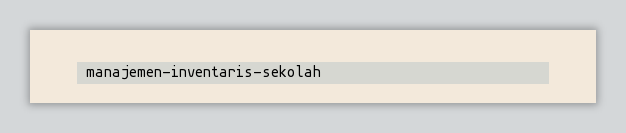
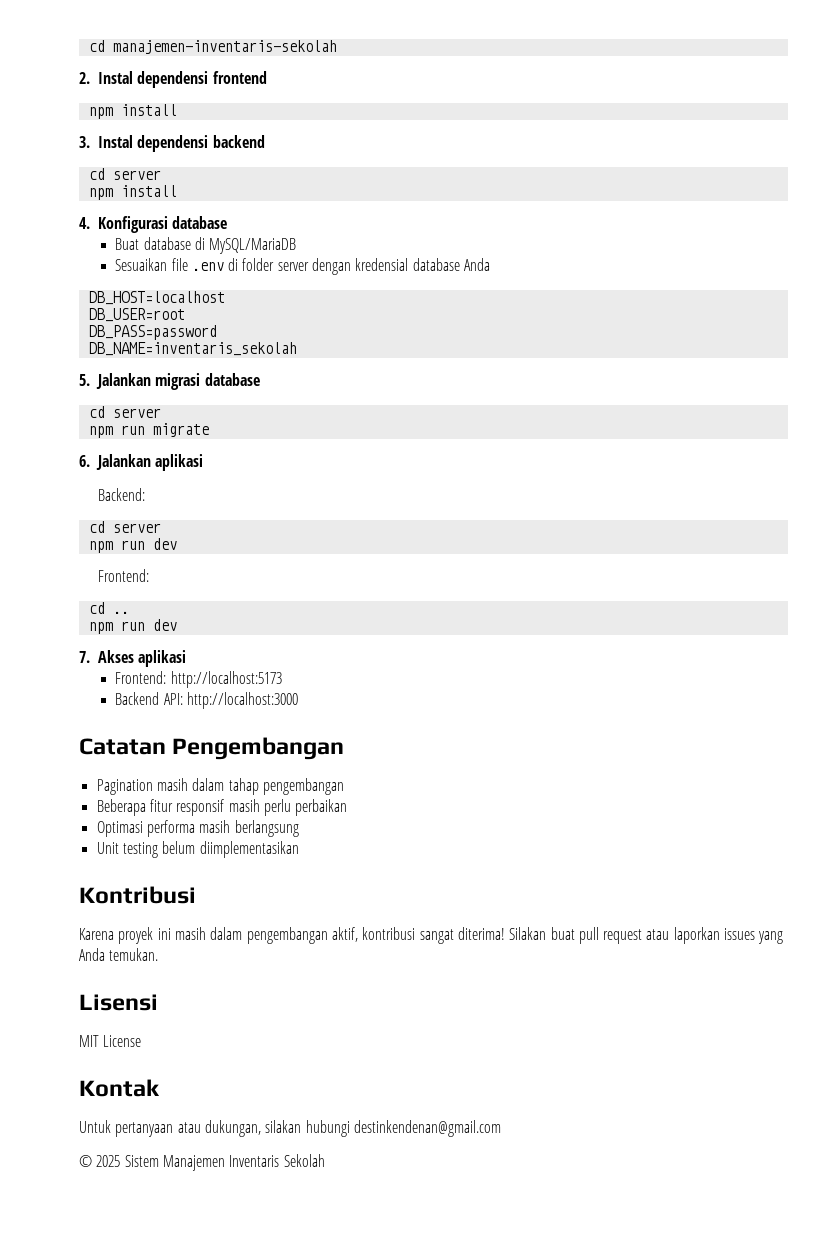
- manajemen-inventaris-sekolah
+ cd manajemen-inventaris-sekolah
+ 2. Instal dependensi frontend
+ npm install
+ 3. Instal dependensi backend
+ cd server
+ npm install
+ 4. Konfigurasi database
+ Buat database di MySQL/MariaDB
+ Sesuaikan file .env di folder server dengan kredensial database Anda
+ DB_HOST=localhost
+ DB_USER=root
+ DB_PASS=password
+ DB_NAME=inventaris_sekolah
+ 5. Jalankan migrasi database
+ cd server
+ npm run migrate
+ 6. Jalankan aplikasi
+ Backend:
+ cd server
+ npm run dev
+ Frontend:
+ cd ..
+ npm run dev
+ 7. Akses aplikasi
+ Frontend: http://localhost:5173
+ Backend API: http://localhost:3000
+ Catatan Pengembangan
+ Pagination masih dalam tahap pengembangan
+ Beberapa fitur responsif masih perlu perbaikan
+ Optimasi performa masih berlangsung
+ Unit testing belum diimplementasikan
+ Kontribusi
+ Karena proyek ini masih dalam pengembangan aktif, kontribusi sangat diterima! Silakan buat pull request atau laporkan issues yang Anda temukan.
+ Lisensi
+ MIT License
+ Kontak
+ Untuk pertanyaan atau dukungan, silakan hubungi destinkendenan@gmail.com
+ © 2025 Sistem Manajemen Inventaris Sekolah

